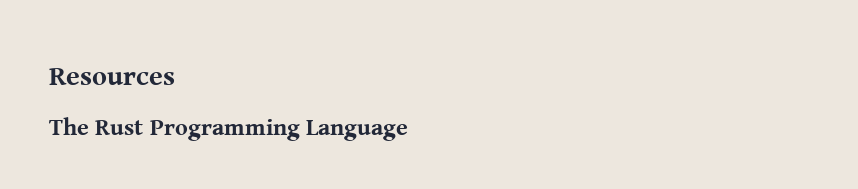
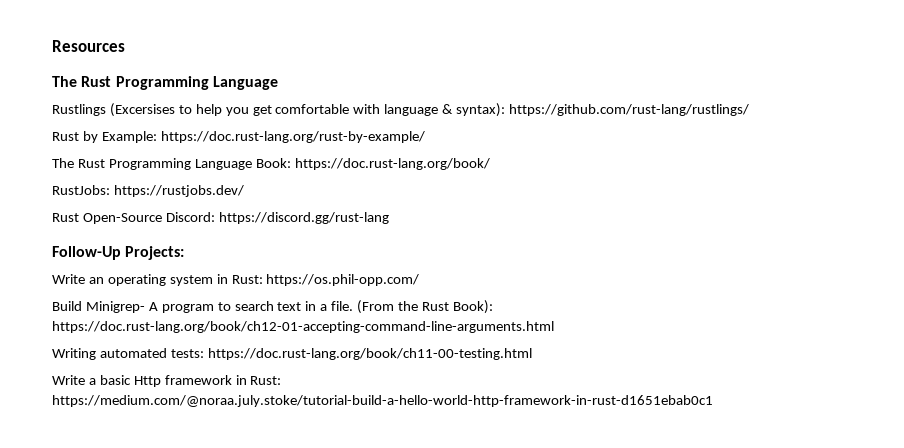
+ Rustlings (Excersises to help you get comfortable with language & syntax): https://github.com/rust-lang/rustlings/
+ Rust by Example: https://doc.rust-lang.org/rust-by-example/
+ The Rust Programming Language Book: https://doc.rust-lang.org/book/
+ RustJobs: https://rustjobs.dev/
+ Rust Open-Source Discord: https://discord.gg/rust-lang
+ Follow-Up Projects:
+ Write an operating system in Rust: https://os.phil-opp.com/
+ Build Minigrep- A program to search text in a file. (From the Rust Book): https://doc.rust-lang.org/book/ch12-01-accepting-command-line-arguments.html
+ Writing automated tests: https://doc.rust-lang.org/book/ch11-00-testing.html
+ Write a basic Http framework in Rust: https://medium.com/@noraa.july.stoke/tutorial-build-a-hello-world-http-framework-in-rust-d1651ebab0c1

